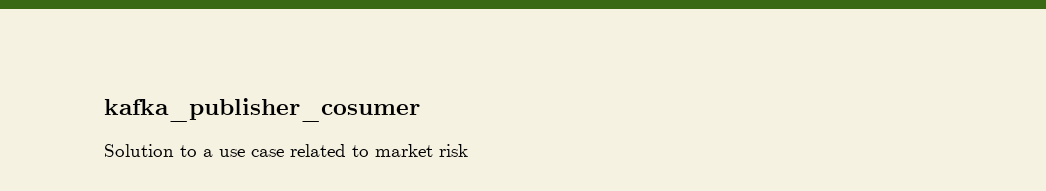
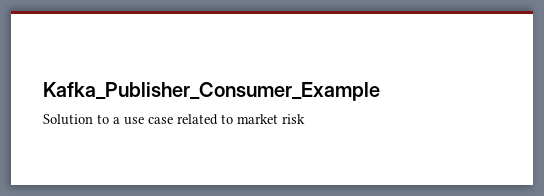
- kafka_publisher_cosumer
+ Kafka_Publisher_Consumer_Example

